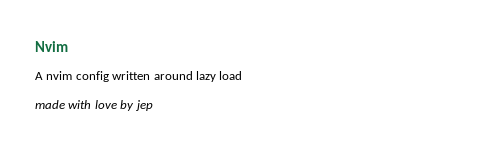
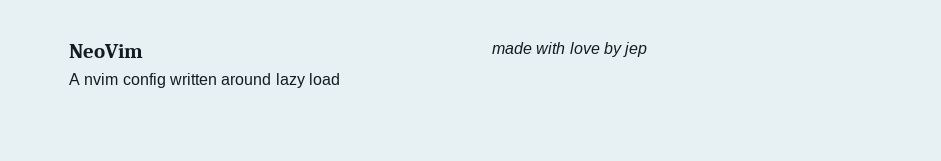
- Nvim
+ NeoVim

